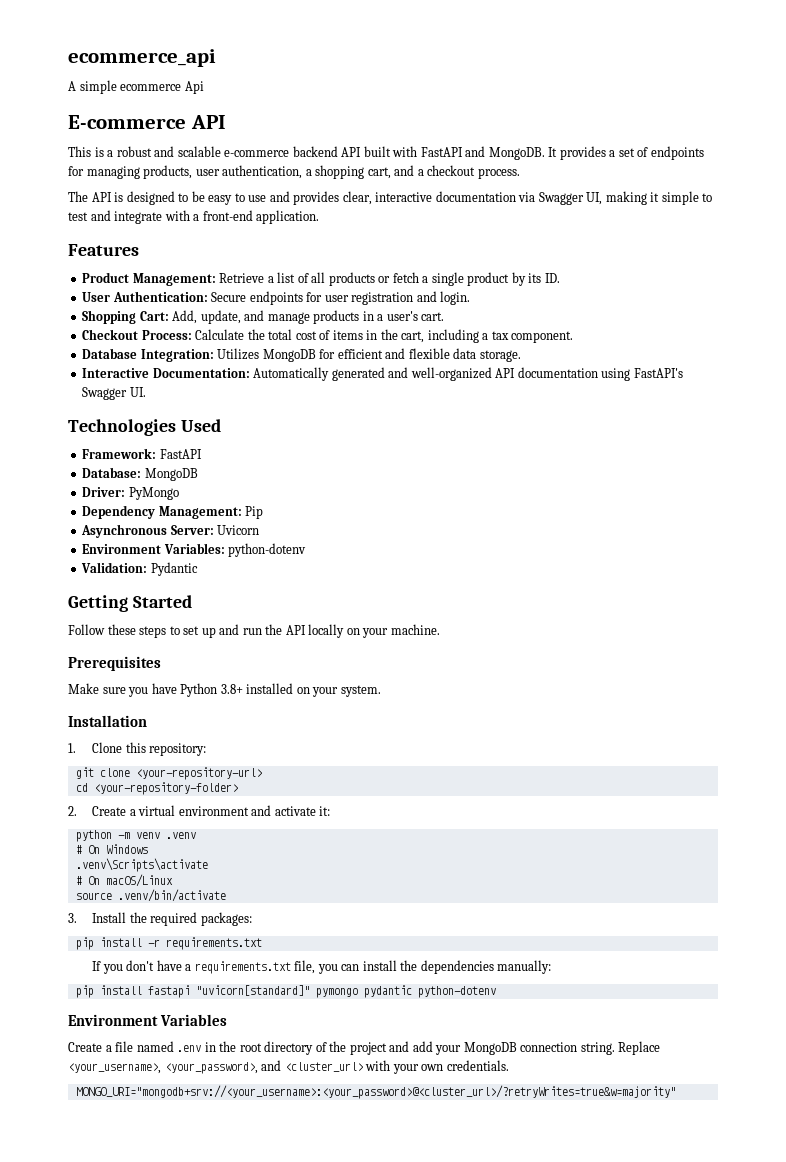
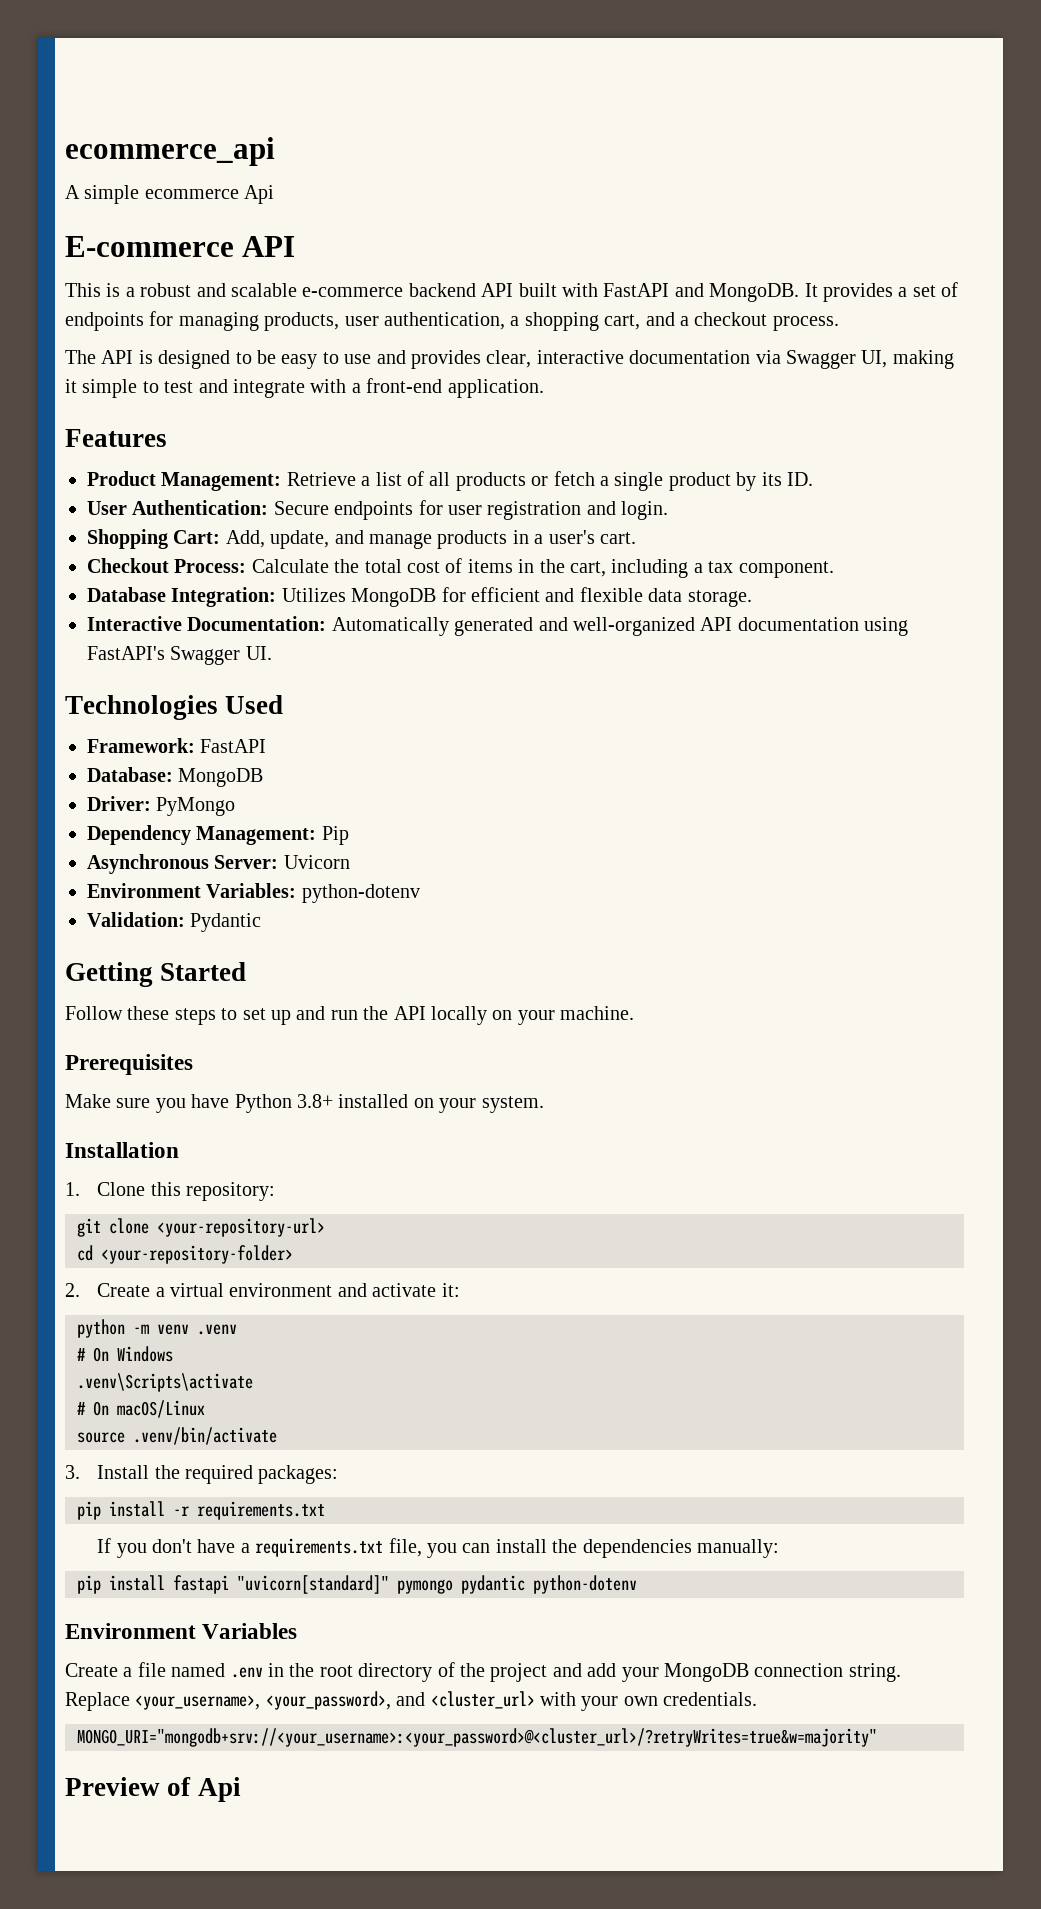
+ Preview of Api

